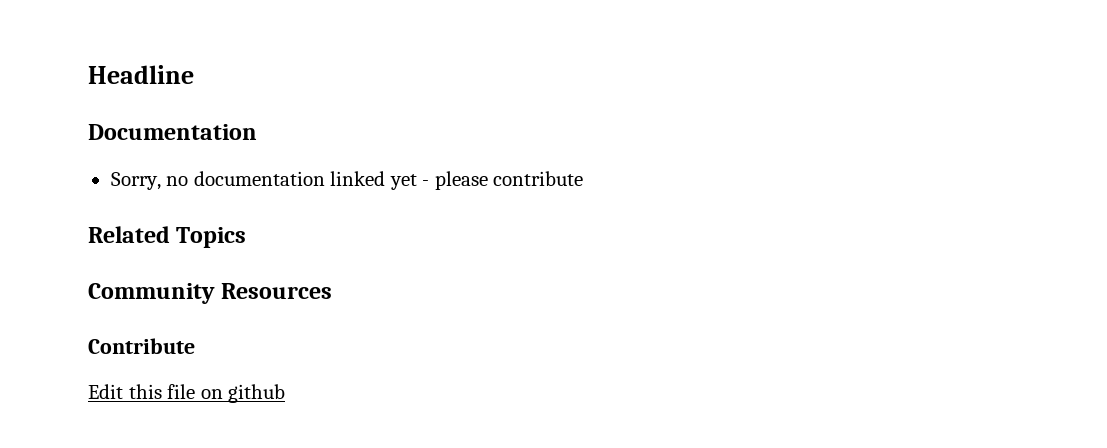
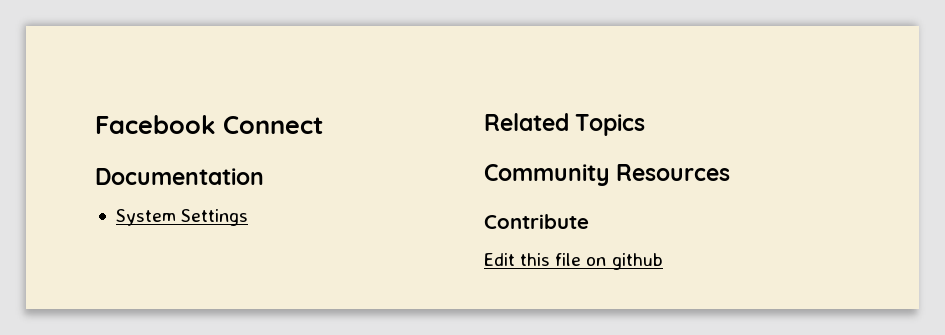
- Headline
+ Facebook Connect
- Sorry, no documentation linked yet - please contribute
+ System Settings

